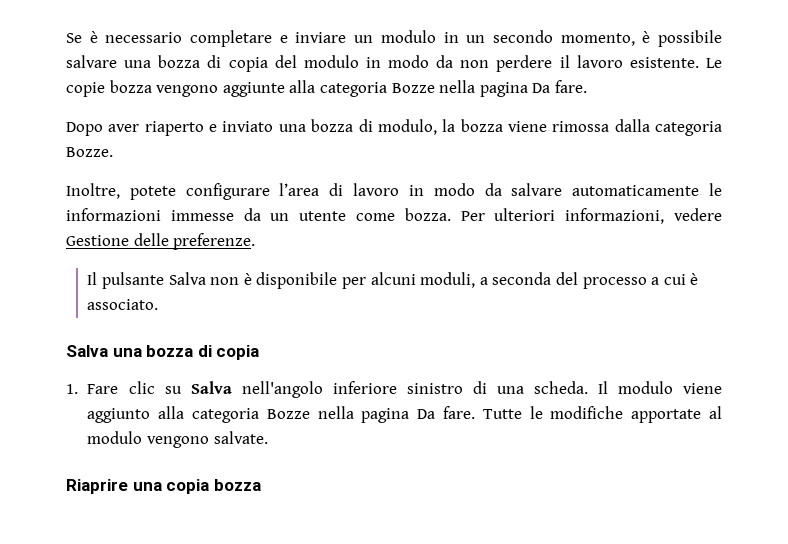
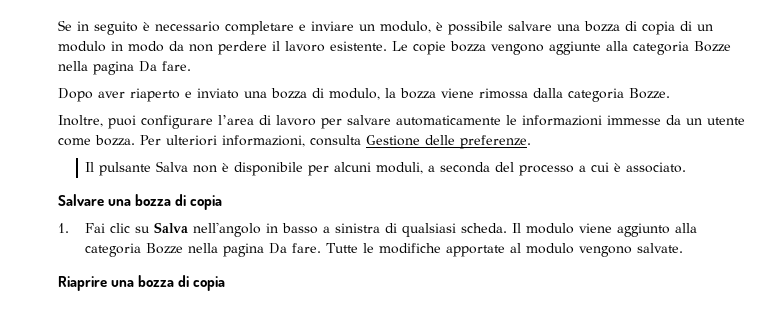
- Se è necessario completare e inviare un modulo in un secondo momento, è possibile salvare una bozza di copia del modulo in modo da non perdere il lavoro esistente.
+ Se in seguito è necessario completare e inviare un modulo, è possibile salvare una bozza di copia di un modulo in modo da non perdere il lavoro esistente.
- Inoltre, potete configurare l’area di lavoro in modo da salvare automaticamente le informazioni immesse da un utente come bozza.
+ Inoltre, puoi configurare l’area di lavoro per salvare automaticamente le informazioni immesse da un utente come bozza.
- Per ulteriori informazioni, vedere Gestione delle preferenze.
+ Per ulteriori informazioni, consulta Gestione delle preferenze.
- Salva una bozza di copia
+ Salvare una bozza di copia
- 1. Fare clic su Salva nell'angolo inferiore sinistro di una scheda.
+ 1. Fai clic su Salva nell'angolo in basso a sinistra di qualsiasi scheda.
- Riaprire una copia bozza
+ Riaprire una bozza di copia

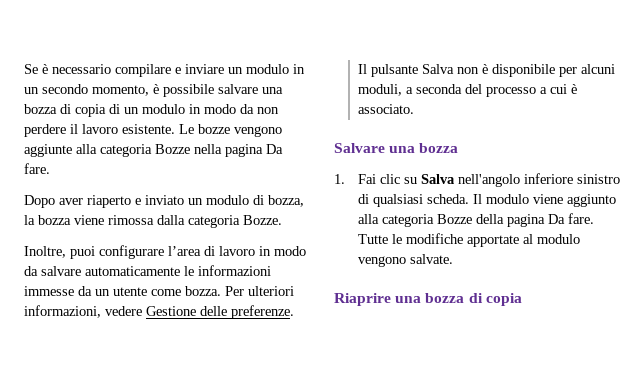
- Se in seguito è necessario completare e inviare un modulo, è possibile salvare una bozza di copia di un modulo in modo da non perdere il lavoro esistente.
+ Se è necessario compilare e inviare un modulo in un secondo momento, è possibile salvare una bozza di copia di un modulo in modo da non perdere il lavoro esistente.
- Le copie bozza vengono aggiunte alla categoria Bozze nella pagina Da fare.
+ Le bozze vengono aggiunte alla categoria Bozze nella pagina Da fare.
- Dopo aver riaperto e inviato una bozza di modulo, la bozza viene rimossa dalla categoria Bozze.
+ Dopo aver riaperto e inviato un modulo di bozza, la bozza viene rimossa dalla categoria Bozze.
- Inoltre, puoi configurare l’area di lavoro per salvare automaticamente le informazioni immesse da un utente come bozza.
+ Inoltre, puoi configurare l’area di lavoro in modo da salvare automaticamente le informazioni immesse da un utente come bozza.
- Per ulteriori informazioni, consulta Gestione delle preferenze.
+ Per ulteriori informazioni, vedere Gestione delle preferenze.
- Salvare una bozza di copia
+ Salvare una bozza
- 1. Fai clic su Salva nell'angolo in basso a sinistra di qualsiasi scheda.
+ 1. Fai clic su Salva nell'angolo inferiore sinistro di qualsiasi scheda.
- Il modulo viene aggiunto alla categoria Bozze nella pagina Da fare.
+ Il modulo viene aggiunto alla categoria Bozze della pagina Da fare.

